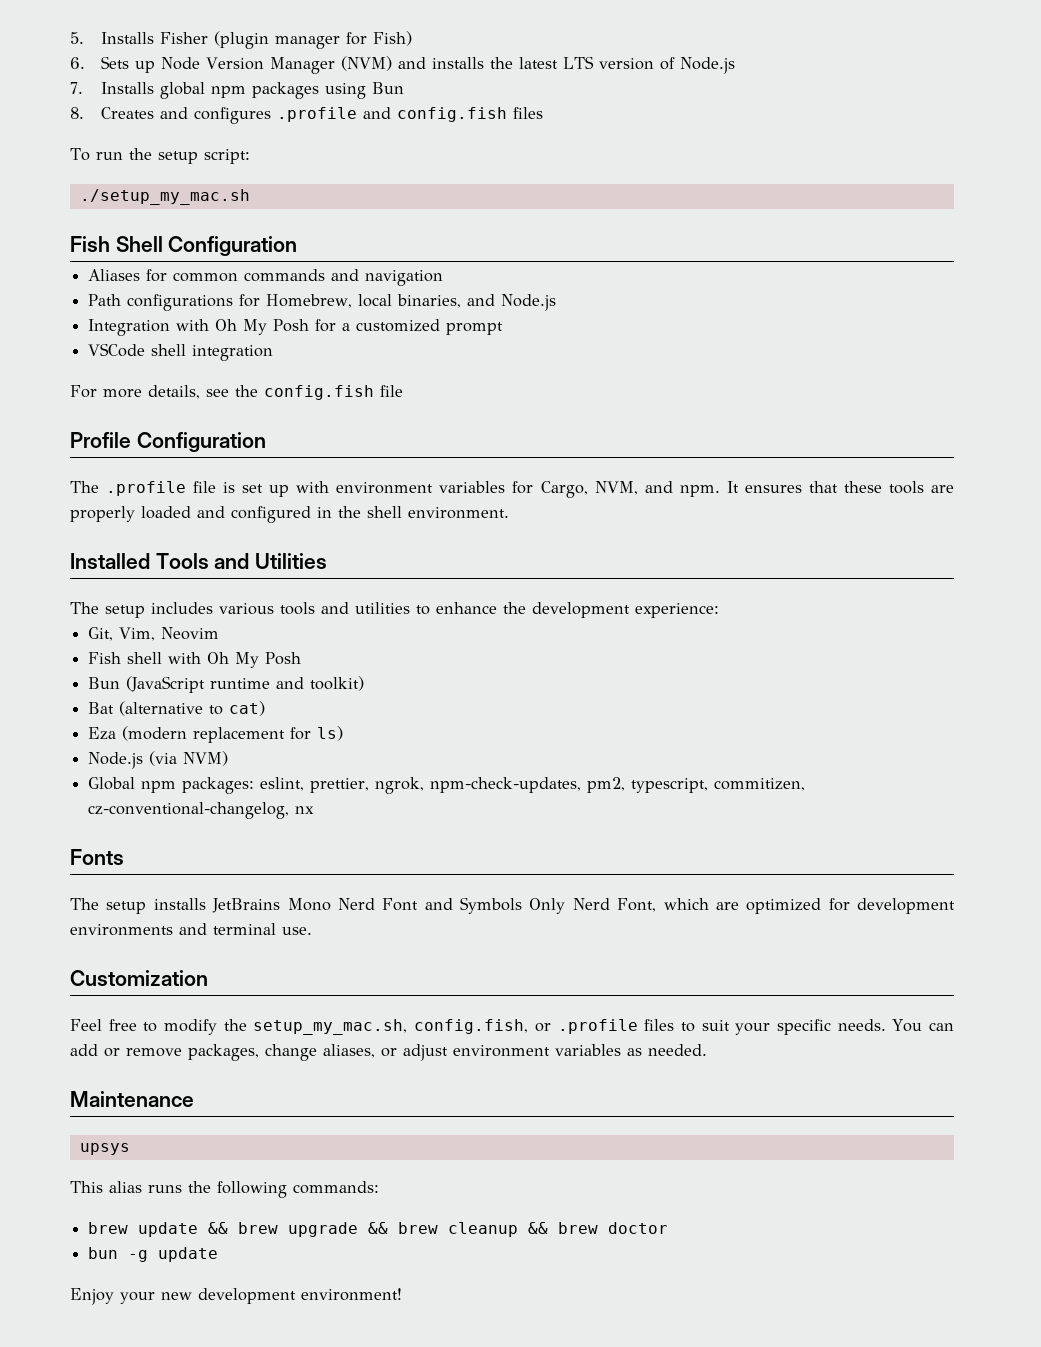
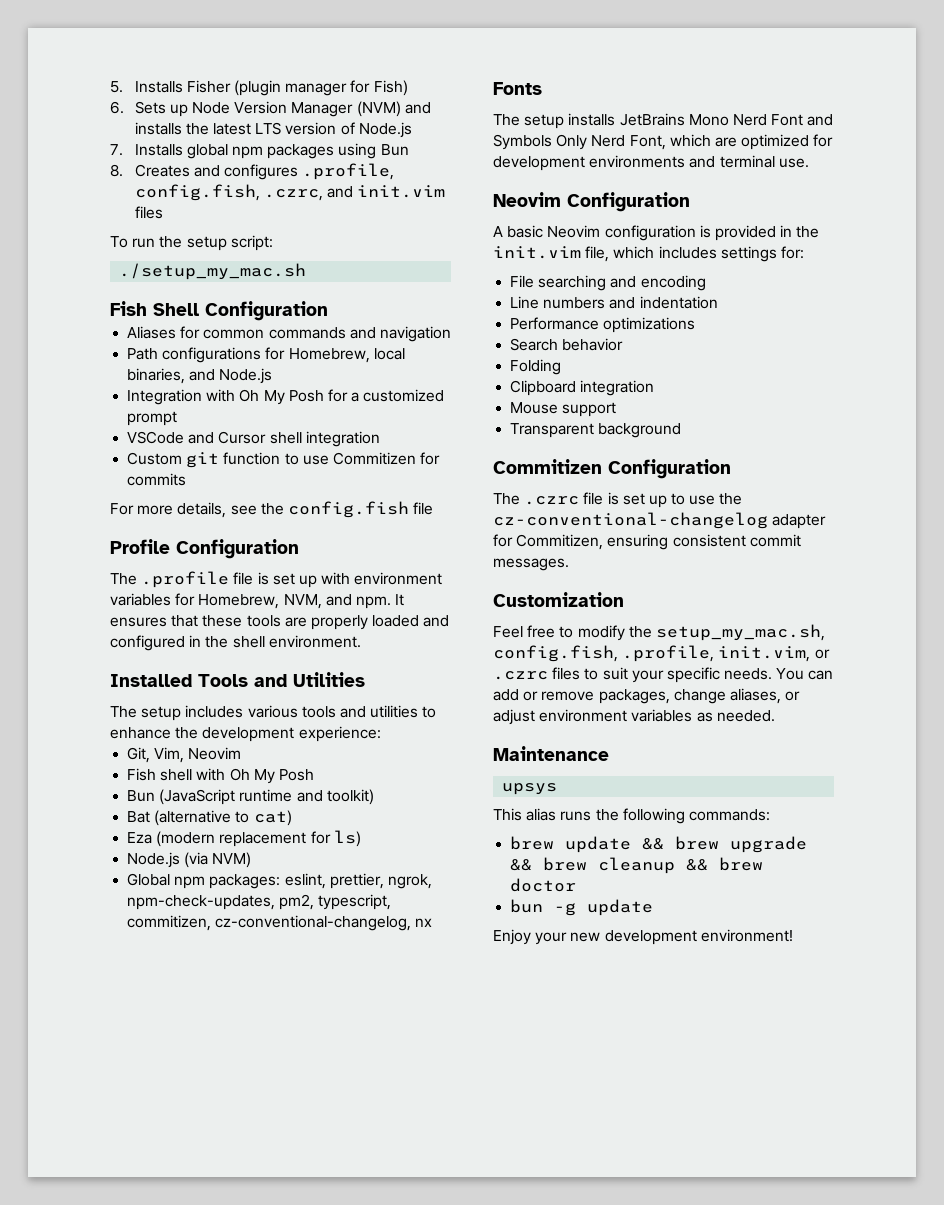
- 8. Creates and configures .profile and config.fish files
+ 8. Creates and configures .profile, config.fish, .czrc, and init.vim files
- VSCode shell integration
+ VSCode and Cursor shell integration
+ Custom git function to use Commitizen for commits
- The .profile file is set up with environment variables for Cargo, NVM, and npm.
+ The .profile file is set up with environment variables for Homebrew, NVM, and npm.
+ Neovim Configuration
+ A basic Neovim configuration is provided in the init.vim file, which includes settings for:
+ File searching and encoding
+ Line numbers and indentation
+ Performance optimizations
+ Search behavior
+ Folding
+ Clipboard integration
+ Mouse support
+ Transparent background
+ Commitizen Configuration
+ The .czrc file is set up to use the cz-conventional-changelog adapter for Commitizen, ensuring consistent commit messages.
- Feel free to modify the setup_my_mac.sh, config.fish, or .profile files to suit your specific needs.
+ Feel free to modify the setup_my_mac.sh, config.fish, .profile, init.vim, or .czrc files to suit your specific needs.

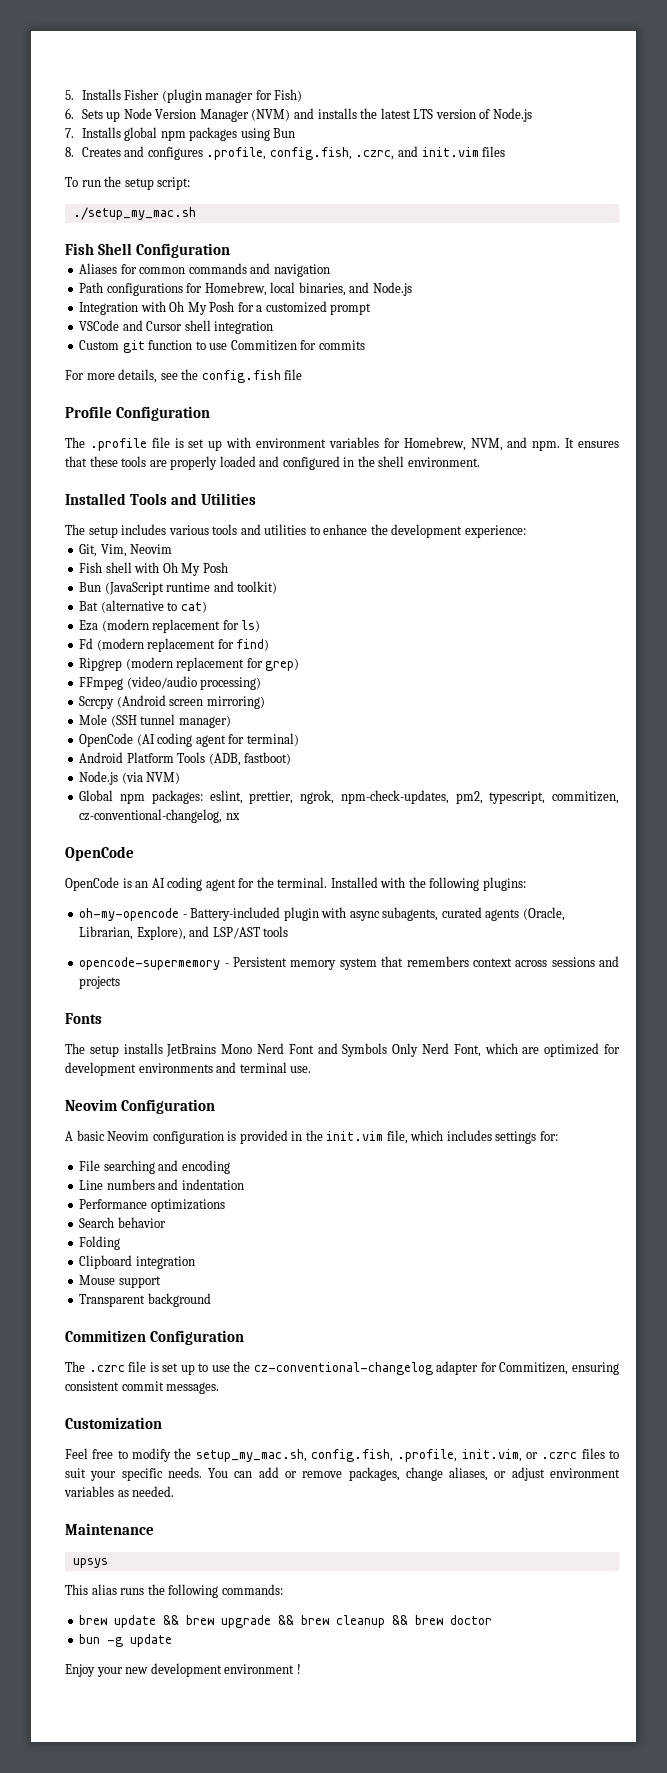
+ Fd (modern replacement for find)
+ Ripgrep (modern replacement for grep)
+ FFmpeg (video/audio processing)
+ Scrcpy (Android screen mirroring)
+ Mole (SSH tunnel manager)
+ OpenCode (AI coding agent for terminal)
+ Android Platform Tools (ADB, fastboot)
  Global npm packages: eslint, prettier, ngrok, npm-check-updates, pm2, typescript, commitizen, cz-conventional-changelog, nx
+ OpenCode
+ OpenCode is an AI coding agent for the terminal. Installed with the following plugins:
+ oh-my-opencode - Battery-included plugin with async subagents, curated agents (Oracle, Librarian, Explore), and LSP/AST tools
+ opencode-supermemory - Persistent memory system that remembers context across sessions and projects
- Enjoy your new development environment!
+ Enjoy your new development environment !

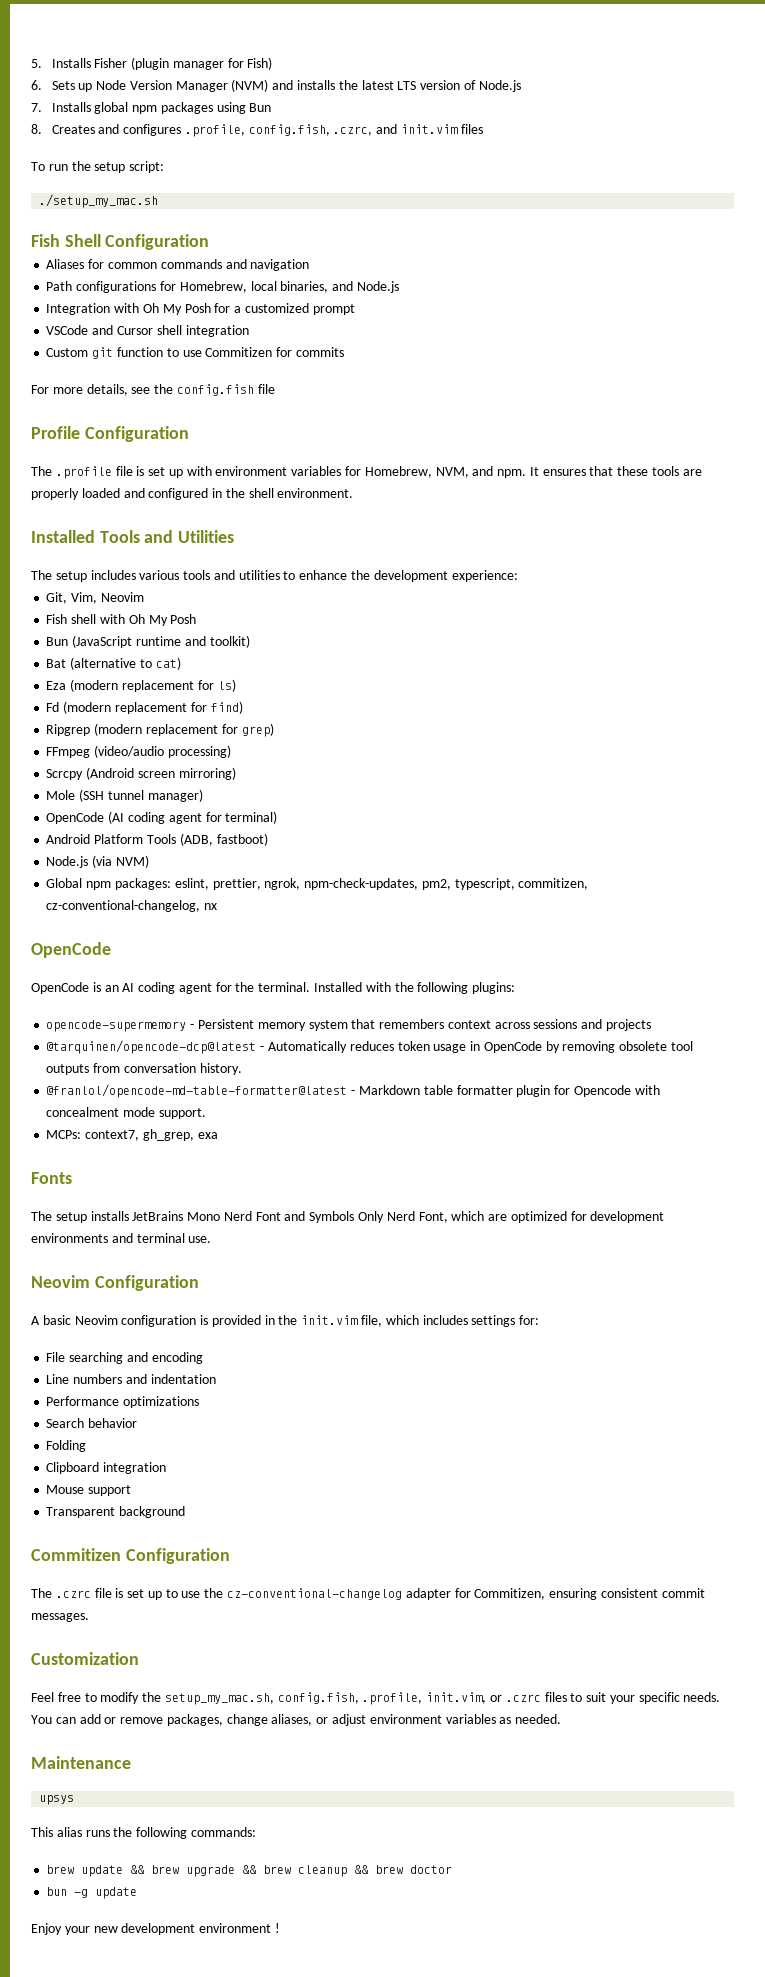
- oh-my-opencode - Battery-included plugin with async subagents, curated agents (Oracle, Librarian, Explore), and LSP/AST tools
+ @tarquinen/opencode-dcp@latest - Automatically reduces token usage in OpenCode by removing obsolete tool outputs from conversation history.
+ @franlol/opencode-md-table-formatter@latest - Markdown table formatter plugin for Opencode with concealment mode support.
+ MCPs: context7, gh_grep, exa

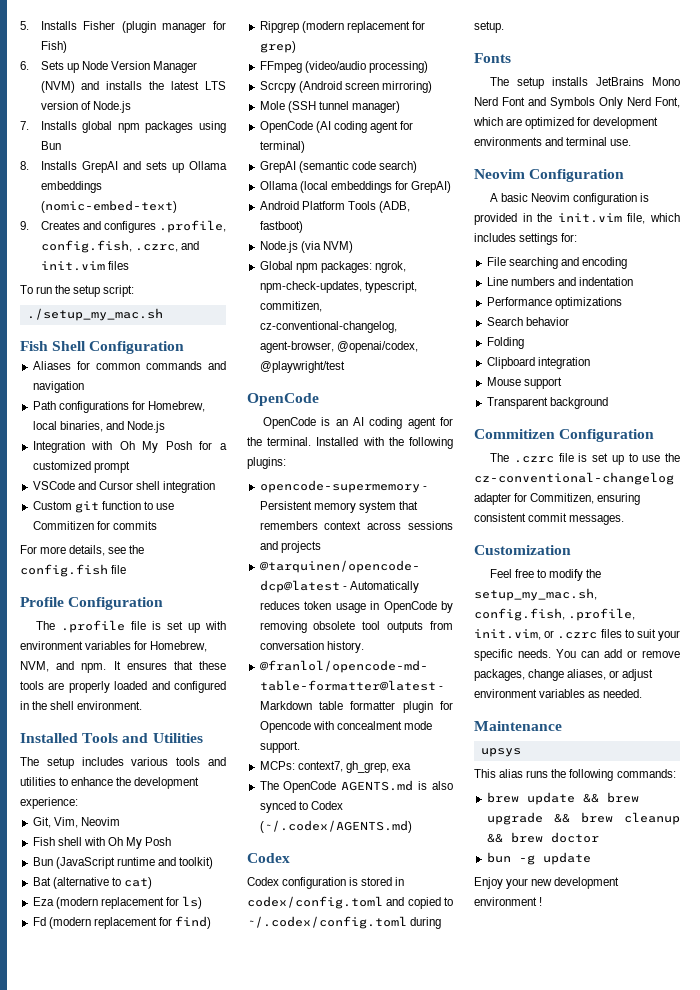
- 8. Creates and configures .profile, config.fish, .czrc, and init.vim files
+ 8. Installs GrepAI and sets up Ollama embeddings (nomic-embed-text)
+ 9. Creates and configures .profile, config.fish, .czrc, and init.vim files
+ GrepAI (semantic code search)
+ Ollama (local embeddings for GrepAI)
- Global npm packages: eslint, prettier, ngrok, npm-check-updates, pm2, typescript, commitizen, cz-conventional-changelog, nx
+ Global npm packages: ngrok, npm-check-updates, typescript, commitizen, cz-conventional-changelog, agent-browser, @openai/codex, @playwright/test
+ The OpenCode AGENTS.md is also synced to Codex (~/.codex/AGENTS.md)
+ Codex
+ Codex configuration is stored in codex/config.toml and copied to ~/.codex/config.toml during setup.

